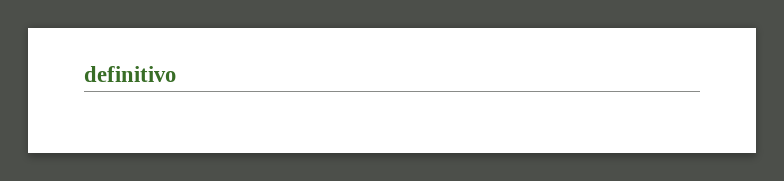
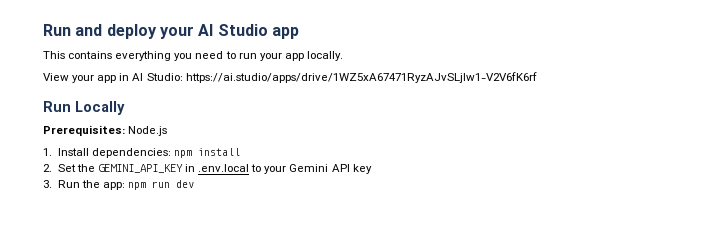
- definitivo
+ Run and deploy your AI Studio app
+ This contains everything you need to run your app locally.
+ View your app in AI Studio: https://ai.studio/apps/drive/1WZ5xA67471RyzAJvSLjlw1-V2V6fK6rf
+ Run Locally
+ Prerequisites: Node.js
+ 1. Install dependencies: npm install
+ 2. Set the GEMINI_API_KEY in .env.local to your Gemini API key
+ 3. Run the app: npm run dev

